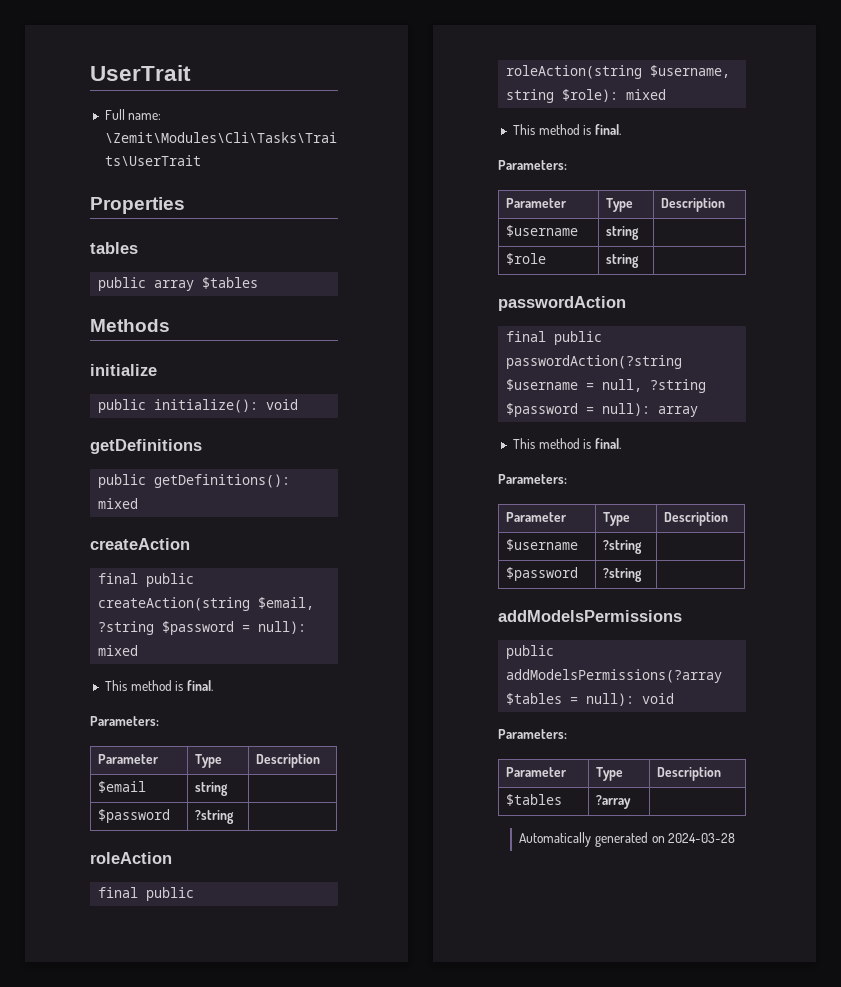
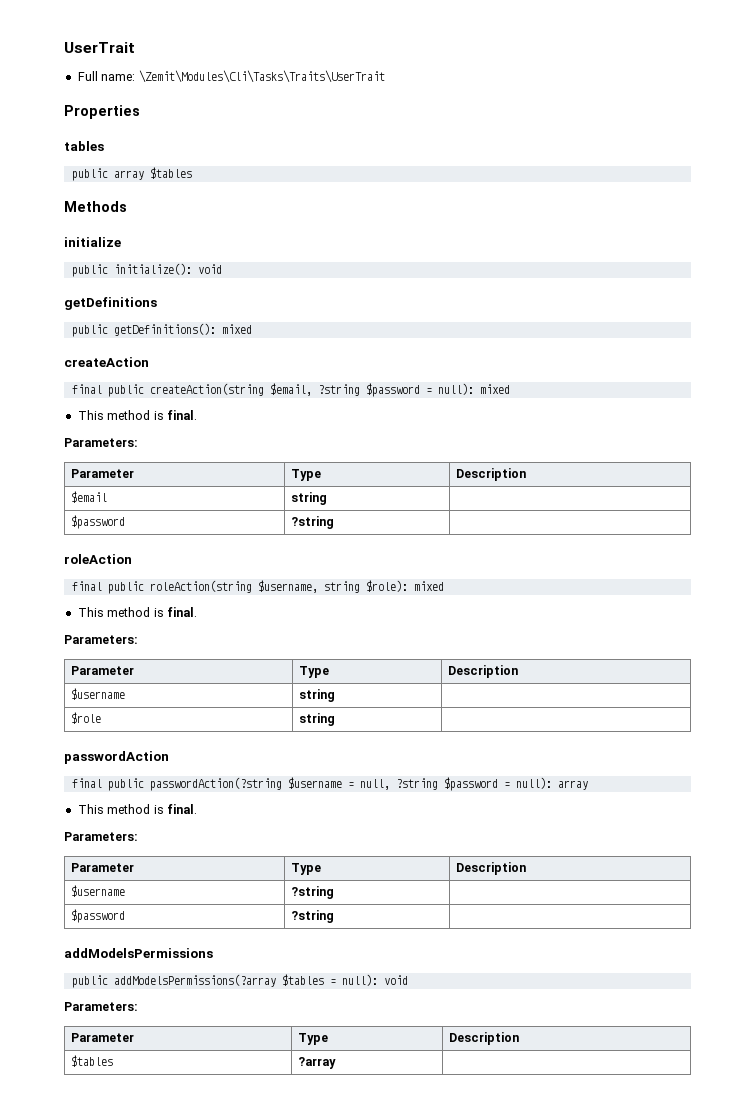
- Automatically generated on 2024-03-28

